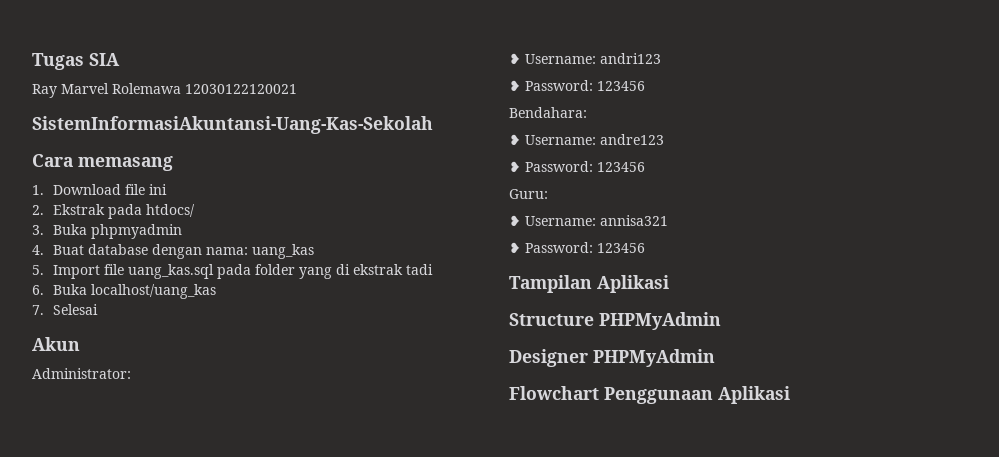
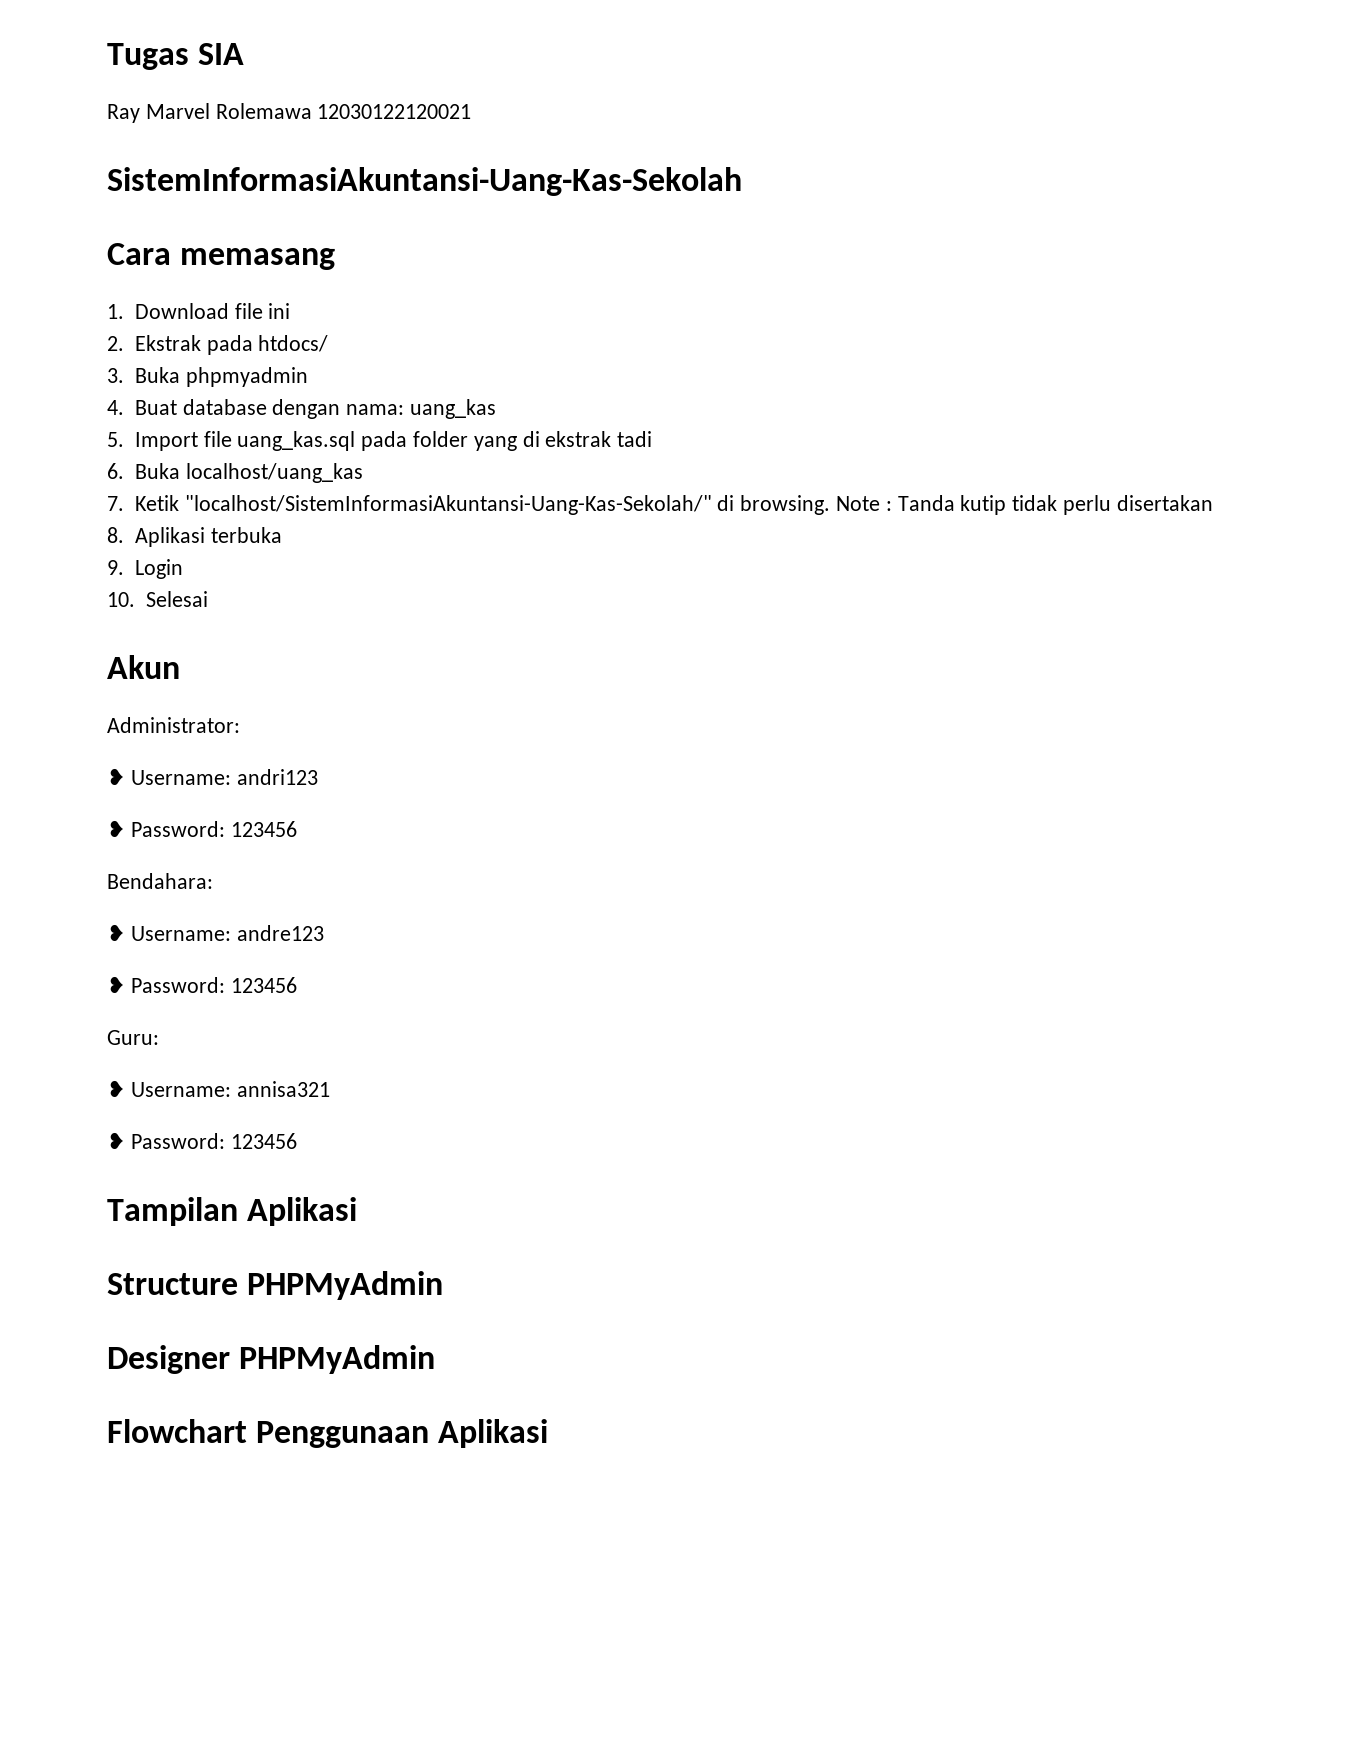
- 7. Selesai
+ 7. Ketik "localhost/SistemInformasiAkuntansi-Uang-Kas-Sekolah/" di browsing. Note : Tanda kutip tidak perlu disertakan
+ 8. Aplikasi terbuka
+ 9. Login
+ 10. Selesai

